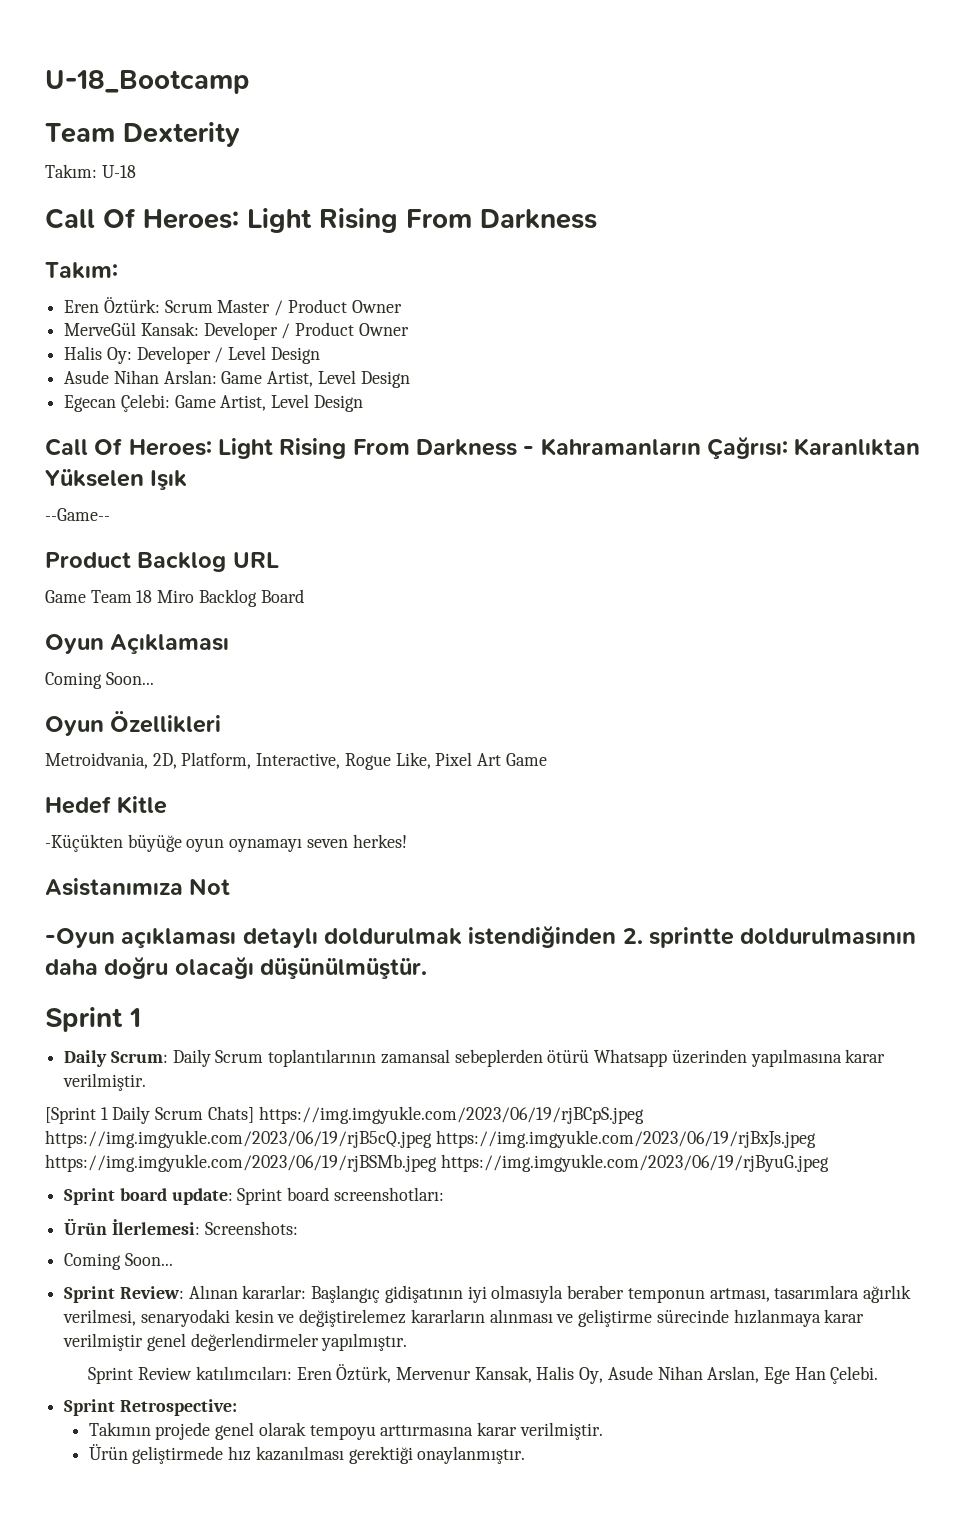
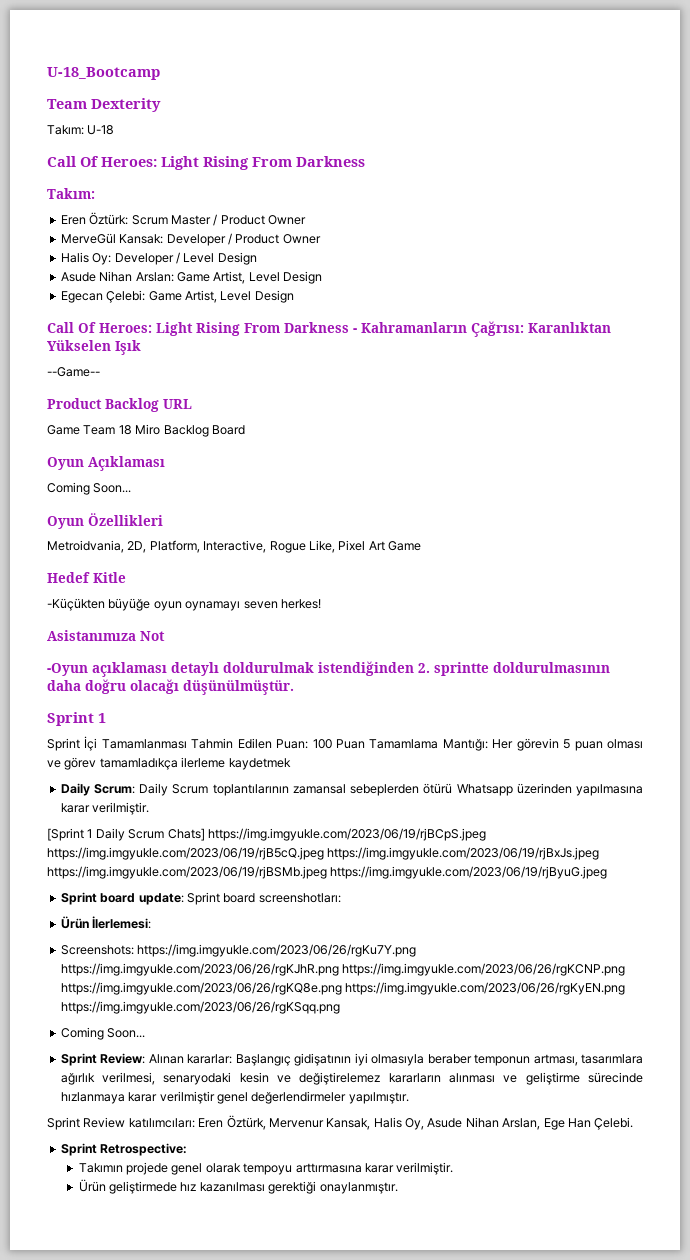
+ Sprint İçi Tamamlanması Tahmin Edilen Puan: 100 Puan Tamamlama Mantığı: Her görevin 5 puan olması ve görev tamamladıkça ilerleme kaydetmek
- Ürün İlerlemesi: Screenshots:
+ Ürün İlerlemesi:
+ Screenshots: https://img.imgyukle.com/2023/06/26/rgKu7Y.png https://img.imgyukle.com/2023/06/26/rgKJhR.png https://img.imgyukle.com/2023/06/26/rgKCNP.png https://img.imgyukle.com/2023/06/26/rgKQ8e.png https://img.imgyukle.com/2023/06/26/rgKyEN.png https://img.imgyukle.com/2023/06/26/rgKSqq.png

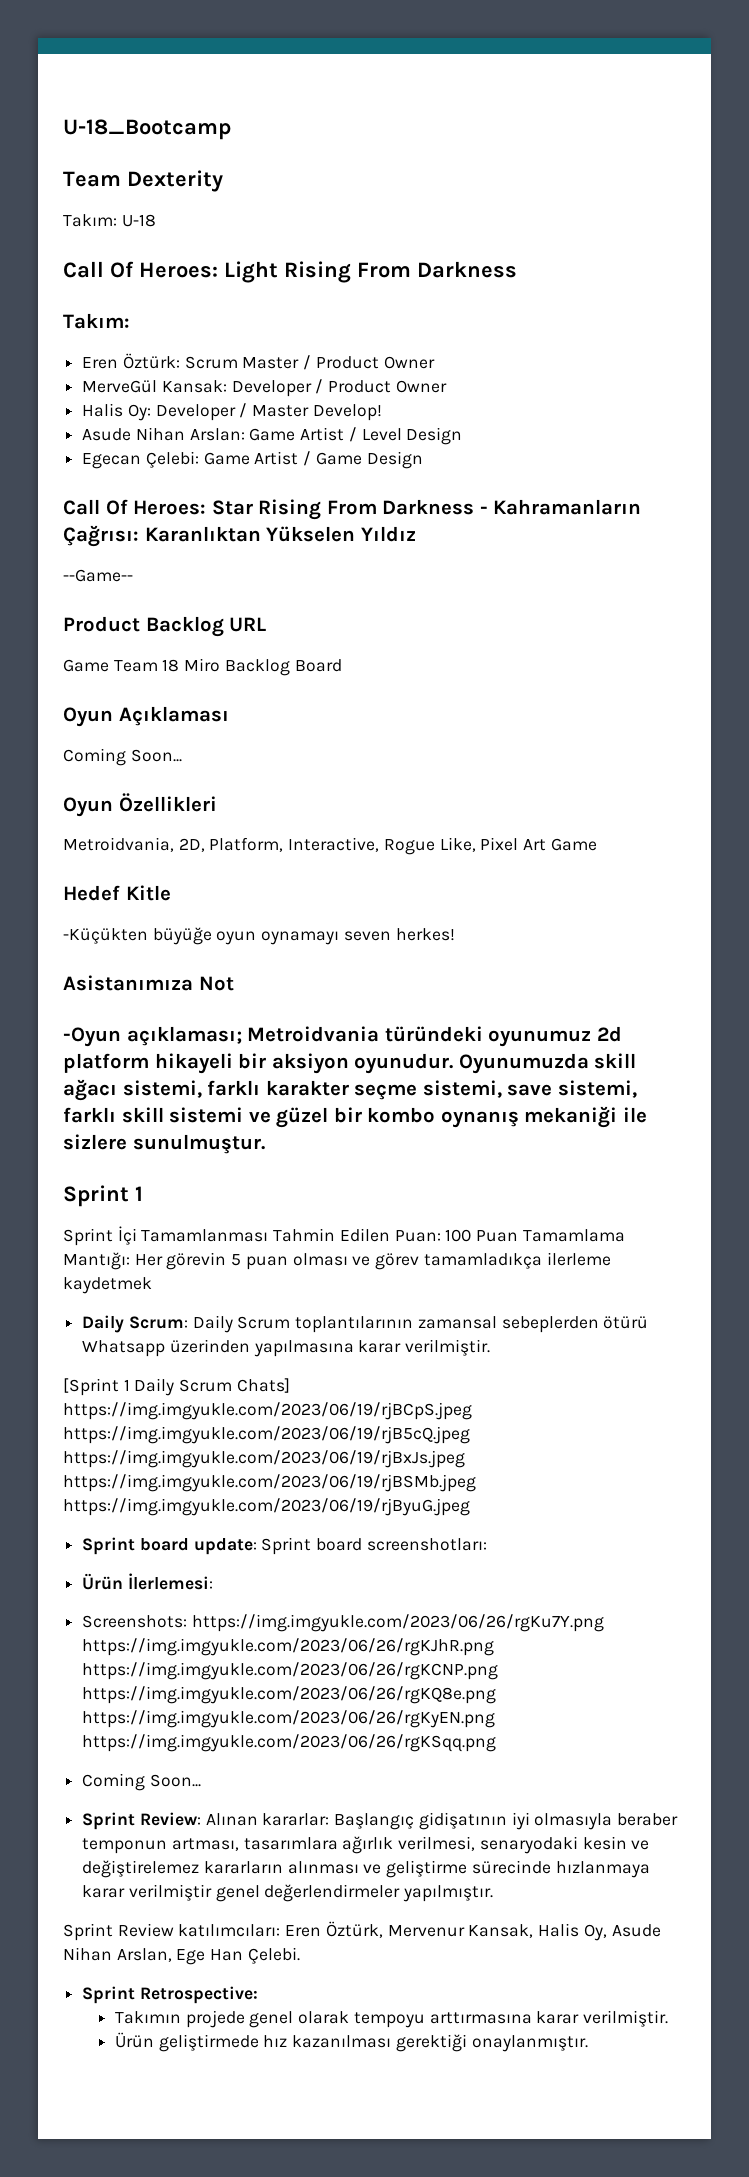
- Halis Oy: Developer / Level Design
+ Halis Oy: Developer / Master Develop!
- Asude Nihan Arslan: Game Artist, Level Design
+ Asude Nihan Arslan: Game Artist / Level Design
- Egecan Çelebi: Game Artist, Level Design
+ Egecan Çelebi: Game Artist / Game Design
- Call Of Heroes: Light Rising From Darkness - Kahramanların Çağrısı: Karanlıktan Yükselen Işık
+ Call Of Heroes: Star Rising From Darkness - Kahramanların Çağrısı: Karanlıktan Yükselen Yıldız
- -Oyun açıklaması detaylı doldurulmak istendiğinden 2. sprintte doldurulmasının daha doğru olacağı düşünülmüştür.
+ -Oyun açıklaması; Metroidvania türündeki oyunumuz 2d platform hikayeli bir aksiyon oyunudur. Oyunumuzda skill ağacı sistemi, farklı karakter seçme sistemi, save sistemi, farklı skill sistemi ve güzel bir kombo oynanış mekaniği ile sizlere sunulmuştur.

